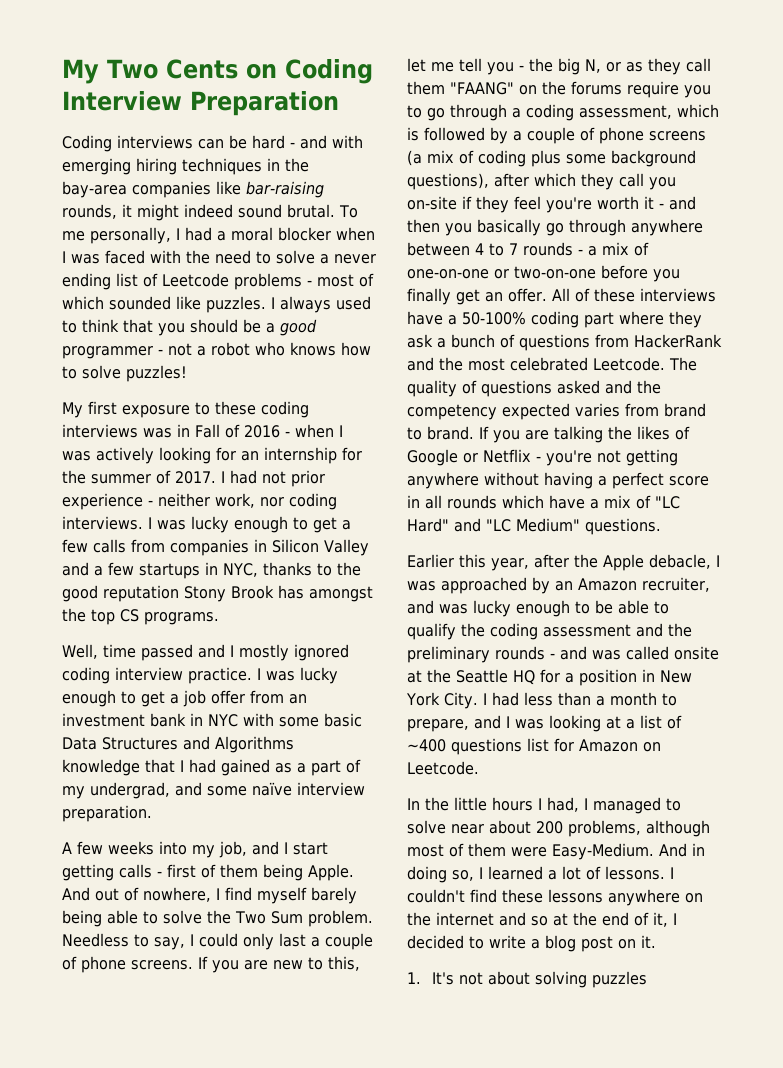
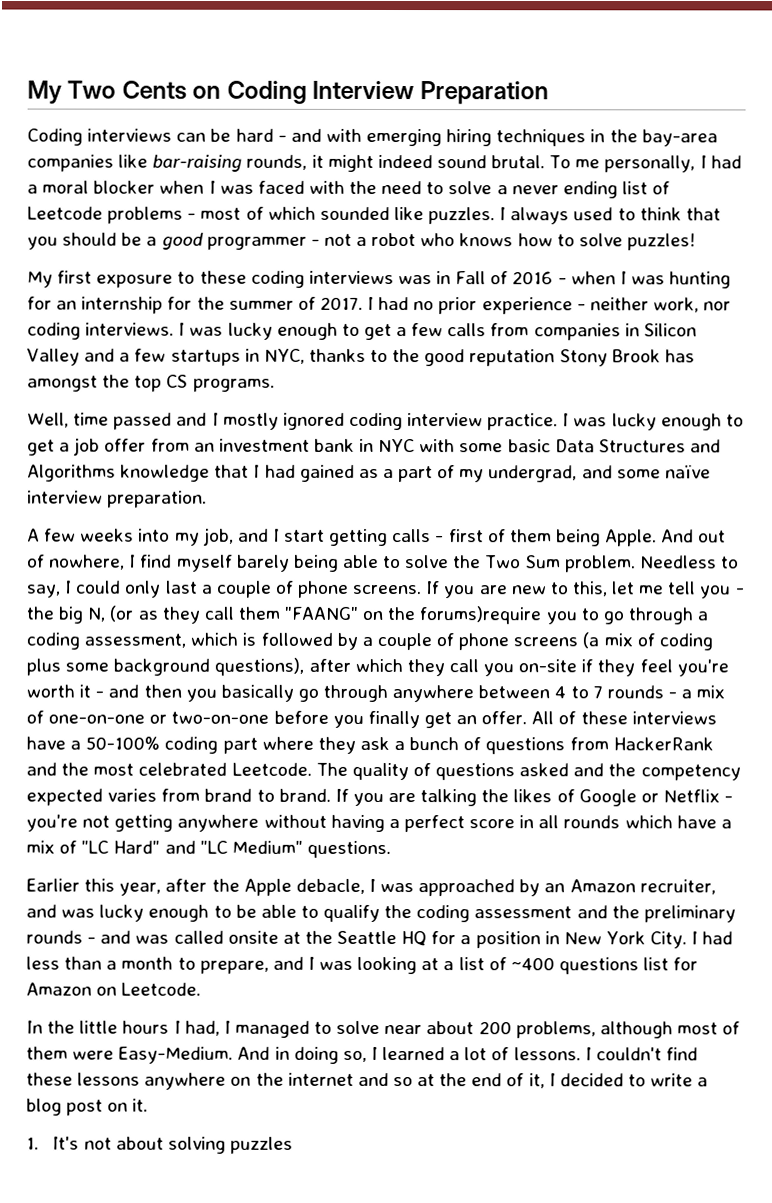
- My first exposure to these coding interviews was in Fall of 2016 - when I was actively looking for an internship for the summer of 2017.
+ My first exposure to these coding interviews was in Fall of 2016 - when I was hunting for an internship for the summer of 2017.
- I had not prior experience - neither work, nor coding interviews.
+ I had no prior experience - neither work, nor coding interviews.
- If you are new to this, let me tell you - the big N, or as they call them "FAANG" on the forums require you to go through a coding assessment, which is followed by a couple of phone screens (a mix of coding plus some background questions), after which they call you on-site if they feel you're worth it - and then you basically go through anywhere between 4 to 7 rounds - a mix of one-on-one or two-on-one before you finally get an offer.
+ If you are new to this, let me tell you - the big N, (or as they call them "FAANG" on the forums)require you to go through a coding assessment, which is followed by a couple of phone screens (a mix of coding plus some background questions), after which they call you on-site if they feel you're worth it - and then you basically go through anywhere between 4 to 7 rounds - a mix of one-on-one or two-on-one before you finally get an offer.

